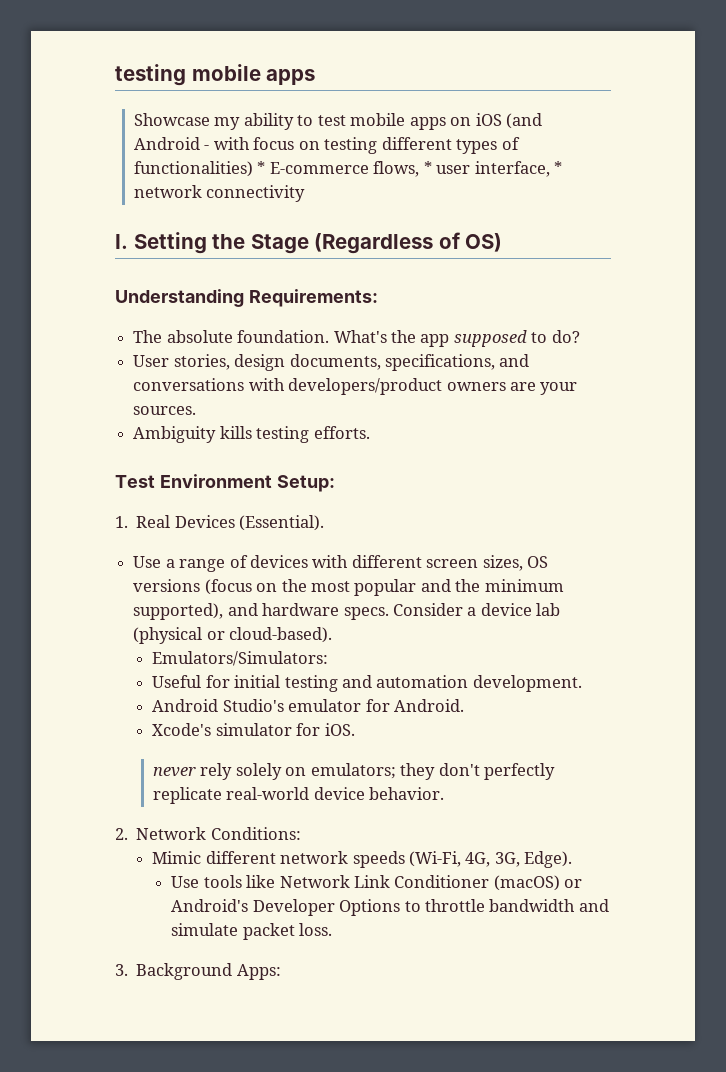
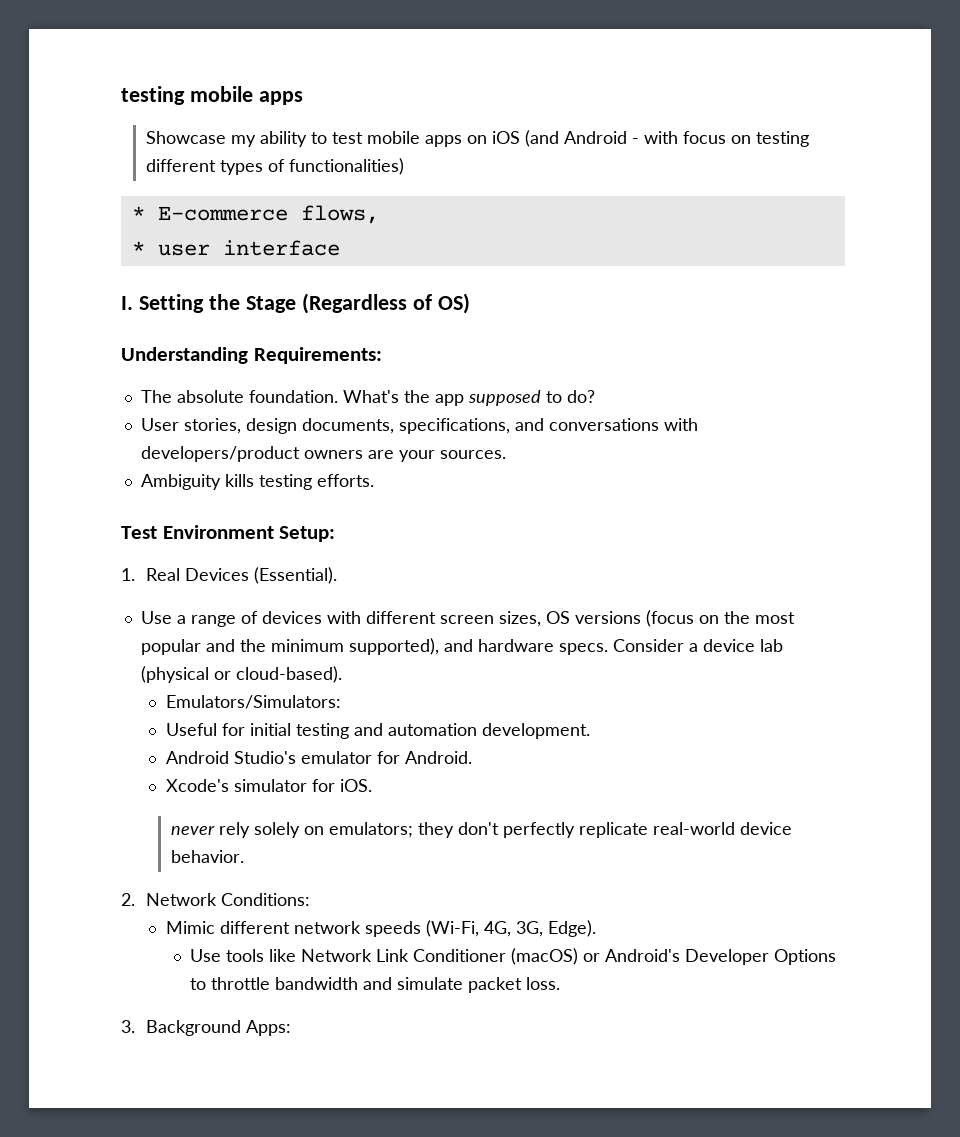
- Showcase my ability to test mobile apps on iOS (and Android - with focus on testing different types of functionalities) * E-commerce flows, * user interface, * network connectivity
+ Showcase my ability to test mobile apps on iOS (and Android - with focus on testing different types of functionalities)
+ * E-commerce flows,
+ * user interface

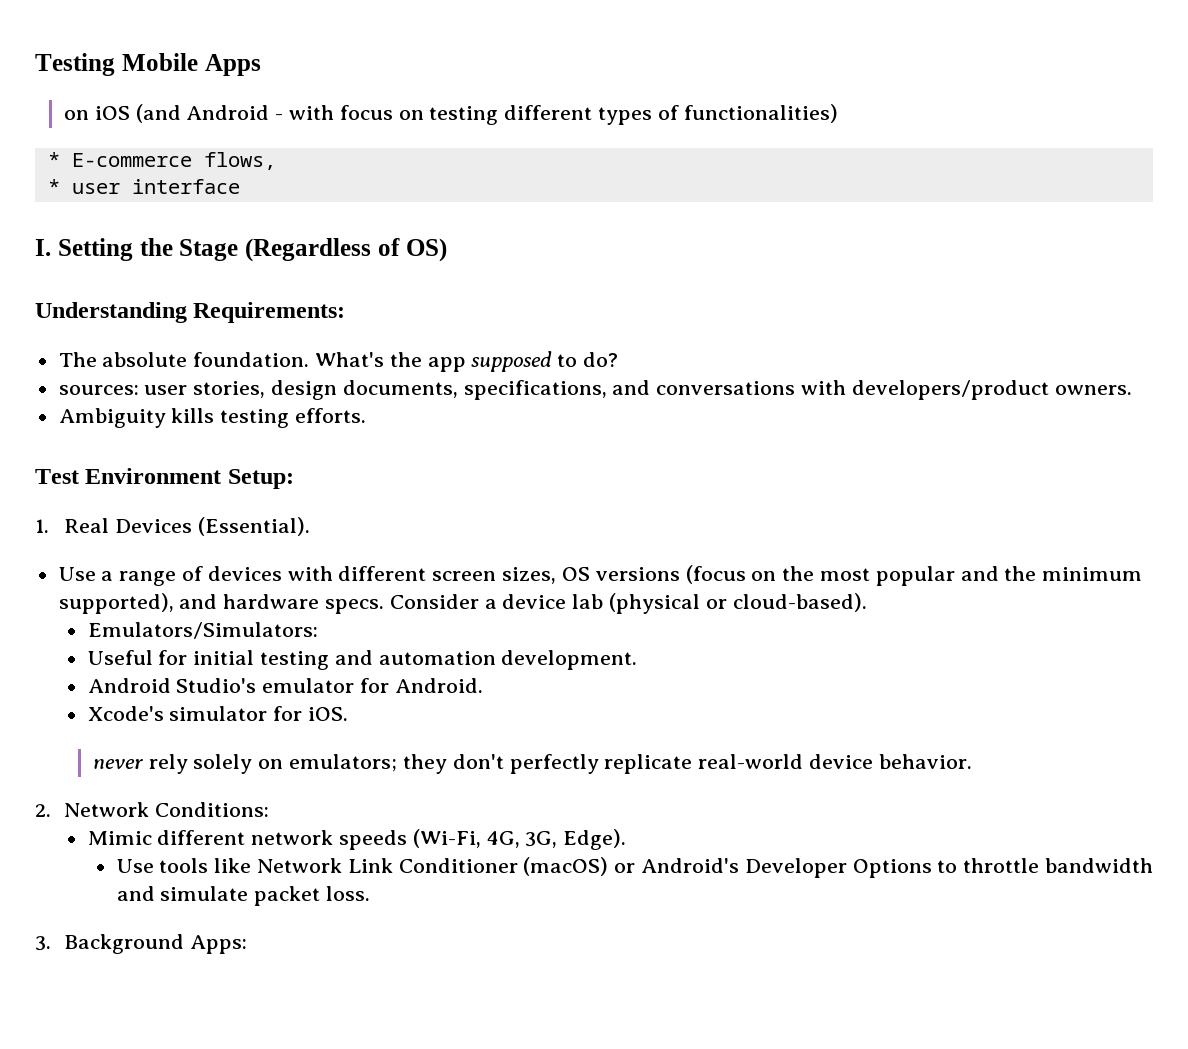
- testing mobile apps
- Showcase my ability to test mobile apps on iOS (and Android - with focus on testing different types of functionalities)
+ Testing Mobile Apps
+ on iOS (and Android - with focus on testing different types of functionalities)
- User stories, design documents, specifications, and conversations with developers/product owners are your sources.
+ sources: user stories, design documents, specifications, and conversations with developers/product owners.

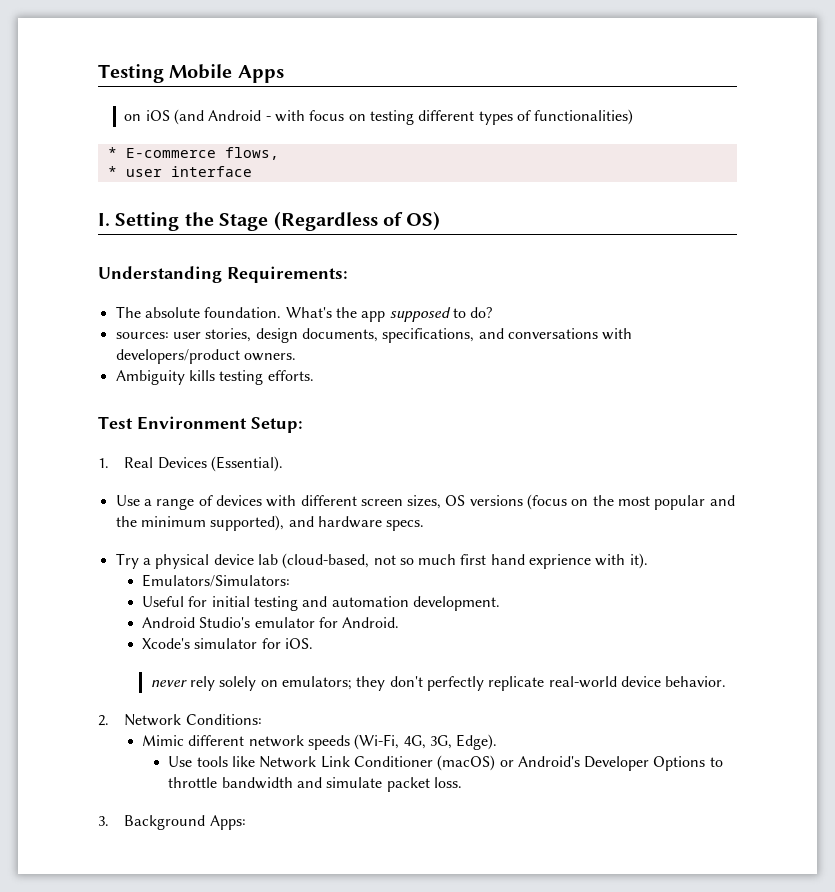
- Use a range of devices with different screen sizes, OS versions (focus on the most popular and the minimum supported), and hardware specs. Consider a device lab (physical or cloud-based).
+ Use a range of devices with different screen sizes, OS versions (focus on the most popular and the minimum supported), and hardware specs.
+ Try a physical device lab (cloud-based, not so much first hand exprience with it).

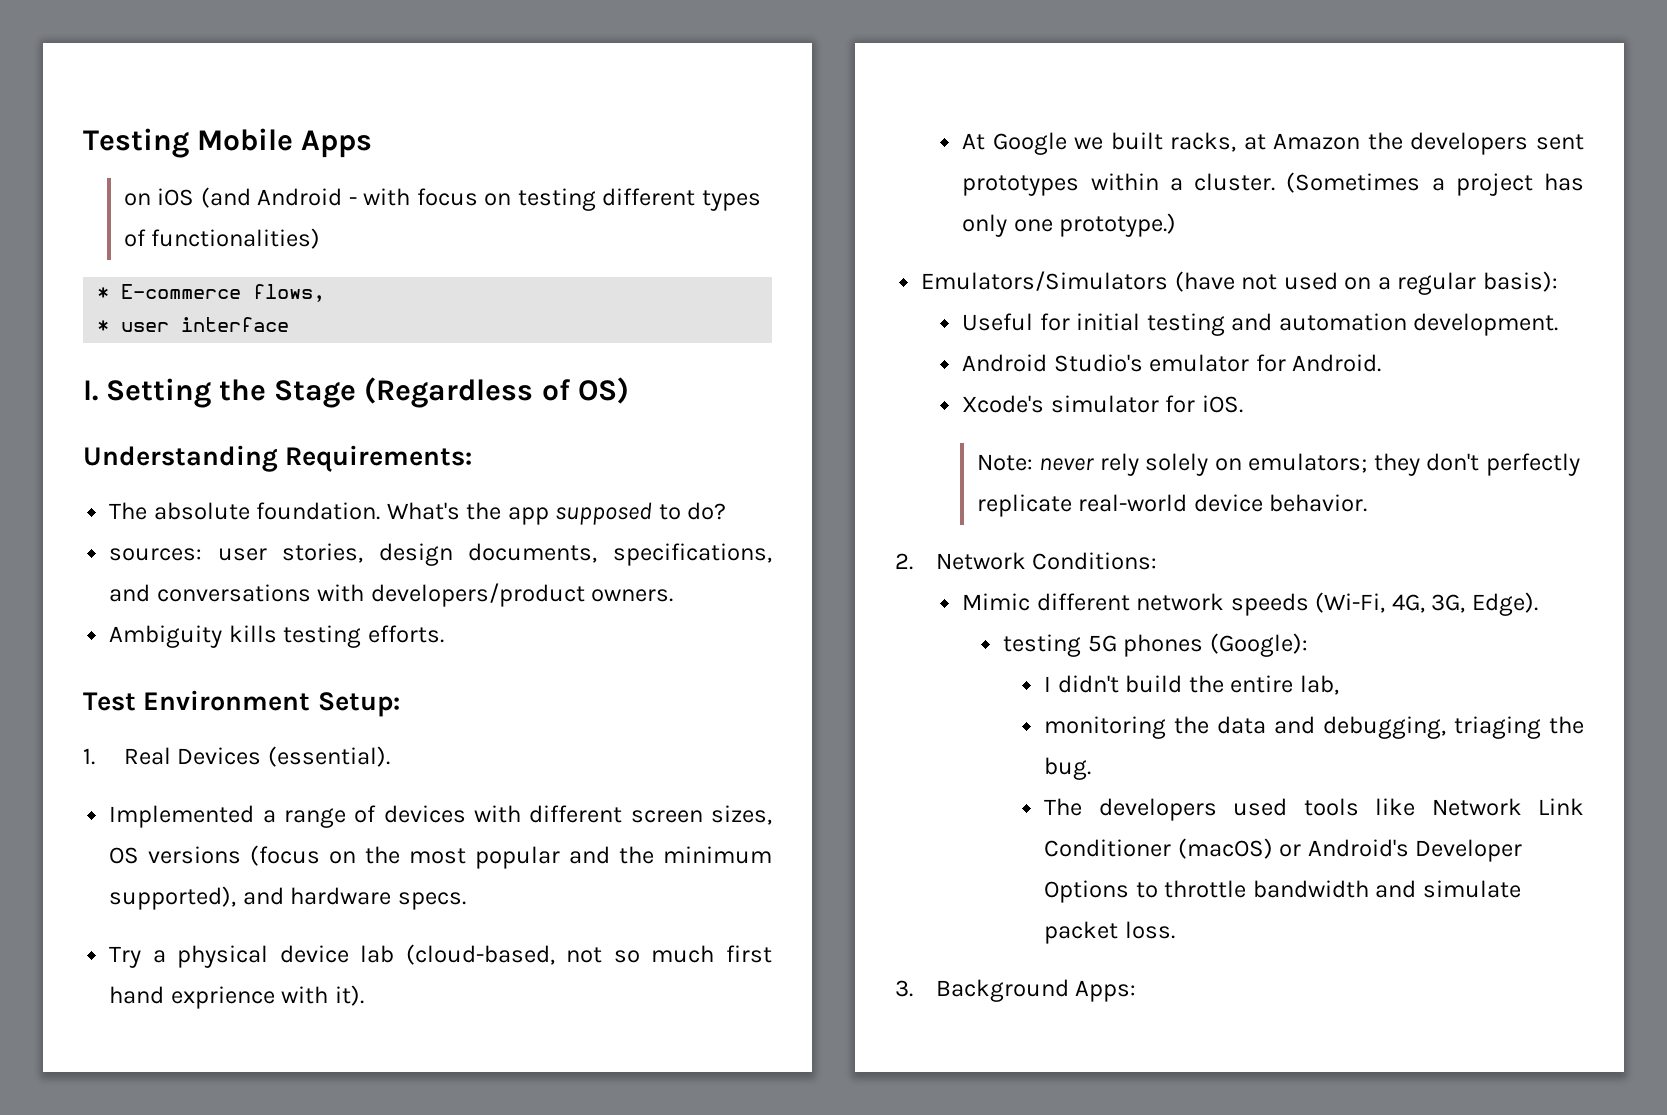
- 1. Real Devices (Essential).
- Use a range of devices with different screen sizes, OS versions (focus on the most popular and the minimum supported), and hardware specs.
+ 1. Real Devices (essential).
+ Implemented a range of devices with different screen sizes, OS versions (focus on the most popular and the minimum supported), and hardware specs.
- Emulators/Simulators:
+ At Google we built racks, at Amazon the developers sent prototypes within a cluster. (Sometimes a project has only one prototype.)
+ Emulators/Simulators (have not used on a regular basis):
- never rely solely on emulators; they don't perfectly replicate real-world device behavior.
+ Note: never rely solely on emulators; they don't perfectly replicate real-world device behavior.
- Use tools like Network Link Conditioner (macOS) or Android's Developer Options to throttle bandwidth and simulate packet loss.
+ testing 5G phones (Google):
+ I didn't build the entire lab,
+ monitoring the data and debugging, triaging the bug.
+ The developers used tools like Network Link Conditioner (macOS) or Android's Developer Options to throttle bandwidth and simulate packet loss.

